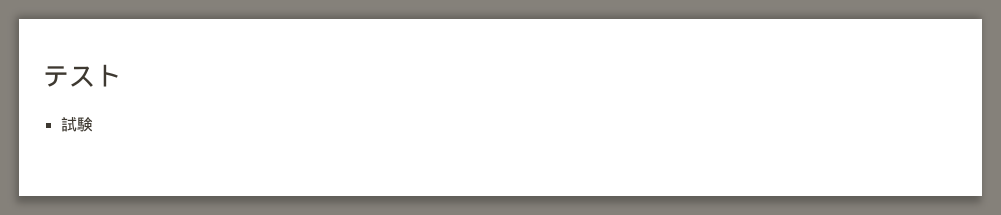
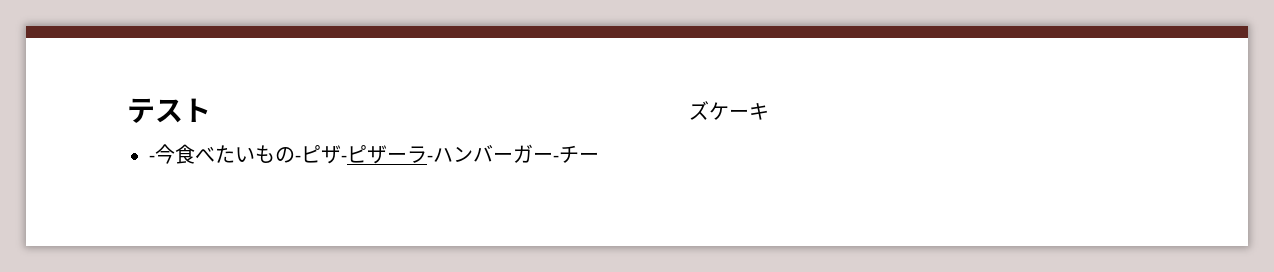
- 試験
+ -今食べたいもの-ピザ-ピザーラ-ハンバーガー-チーズケーキ

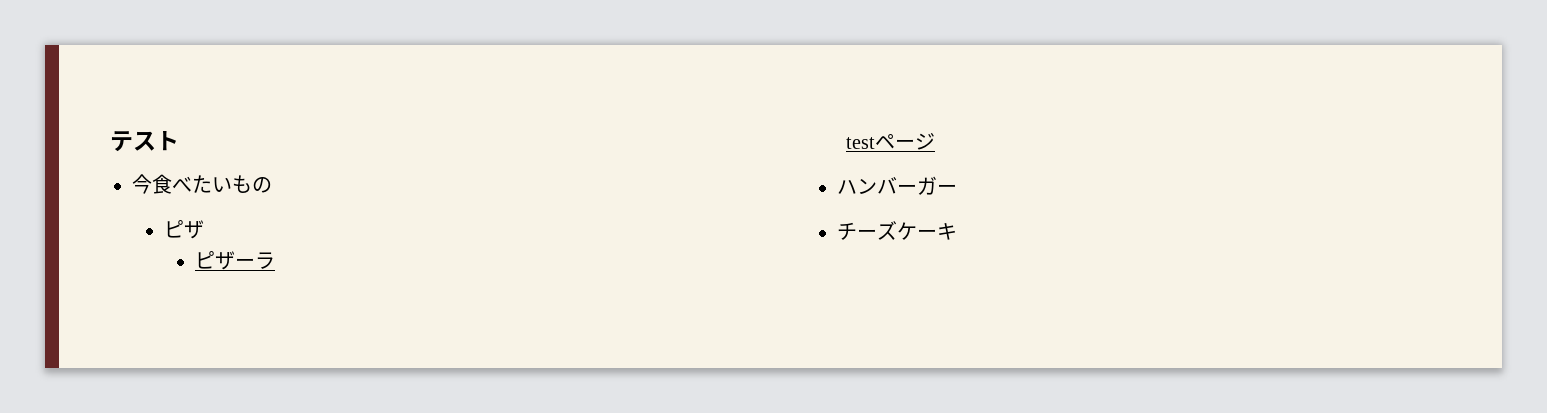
- -今食べたいもの-ピザ-ピザーラ-ハンバーガー-チーズケーキ
+ 今食べたいもの
+ ピザ
+ ピザーラ
+ testページ
+ ハンバーガー
+ チーズケーキ

